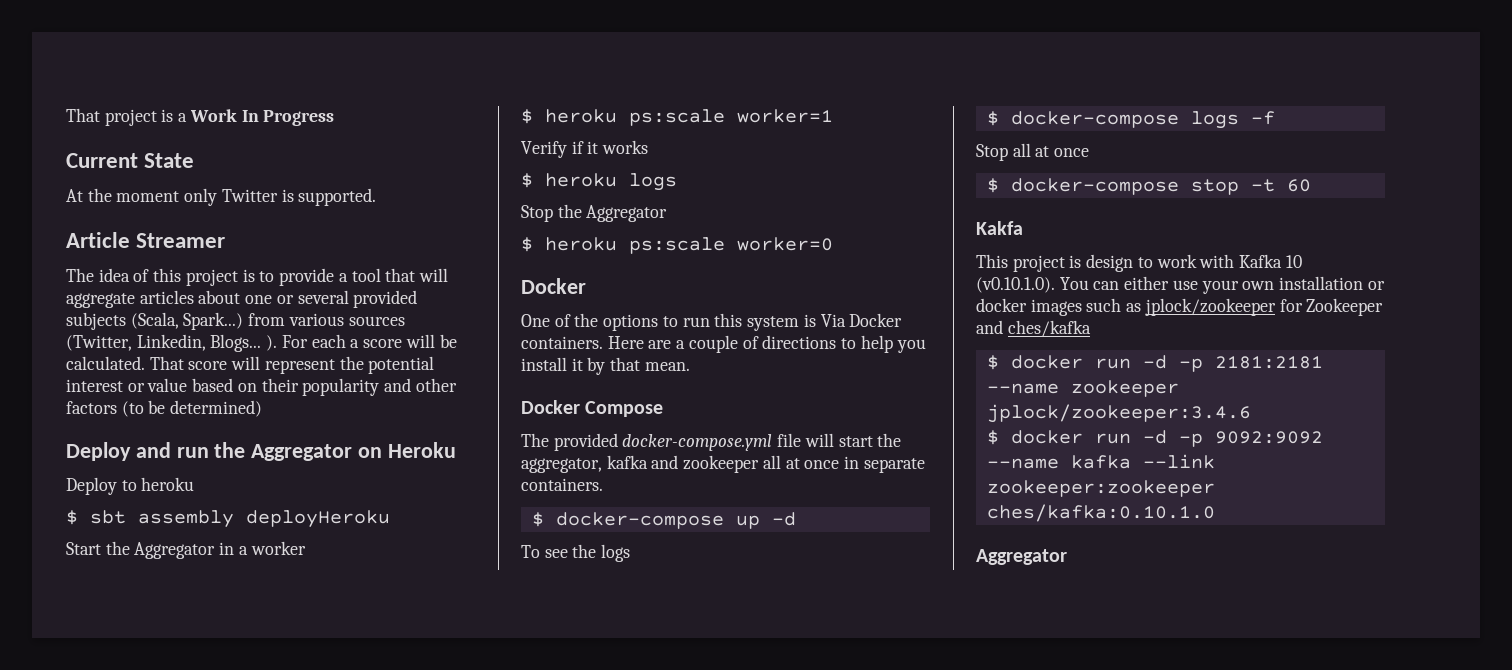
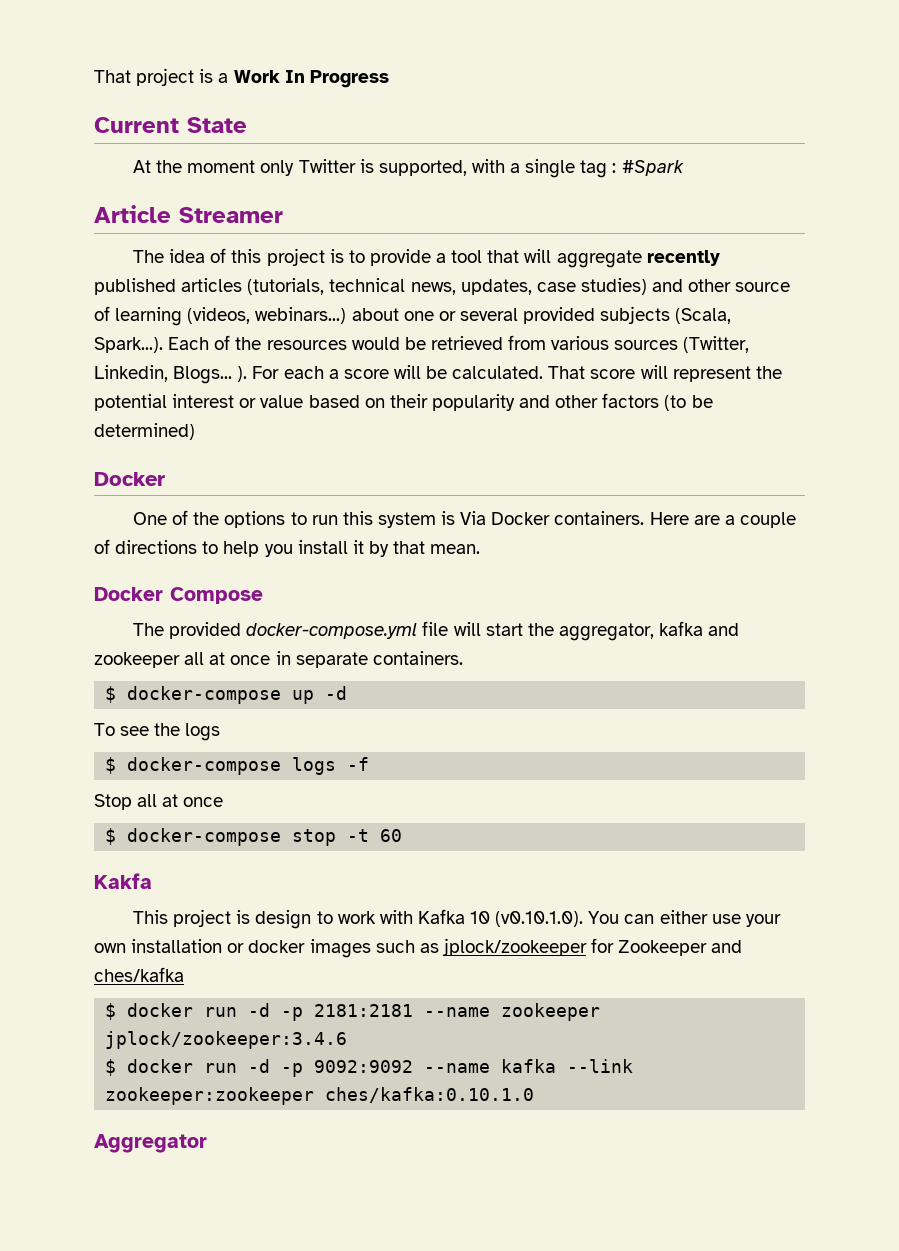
- At the moment only Twitter is supported.
+ At the moment only Twitter is supported, with a single tag : #Spark
- The idea of this project is to provide a tool that will aggregate articles about one or several provided subjects (Scala, Spark...) from various sources (Twitter, Linkedin, Blogs... ).
+ The idea of this project is to provide a tool that will aggregate recently published articles (tutorials, technical news, updates, case studies) and other source of learning (videos, webinars...) about one or several provided subjects (Scala, Spark...). Each of the resources would be retrieved from various sources (Twitter, Linkedin, Blogs... ).
- Deploy and run the Aggregator on Heroku
- Deploy to heroku
- $ sbt assembly deployHeroku
- Start the Aggregator in a worker
- $ heroku ps:scale worker=1
- Verify if it works
- $ heroku logs
- Stop the Aggregator
- $ heroku ps:scale worker=0

